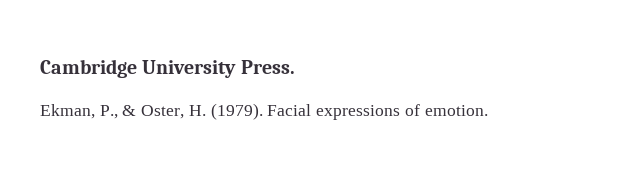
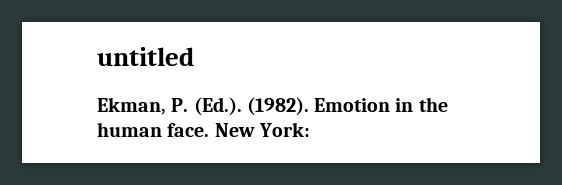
- Cambridge University Press.
- Ekman, P., & Oster, H. (1979). Facial expressions of emotion.
+ untitled
+ Ekman, P. (Ed.). (1982). Emotion in the human face. New York:

